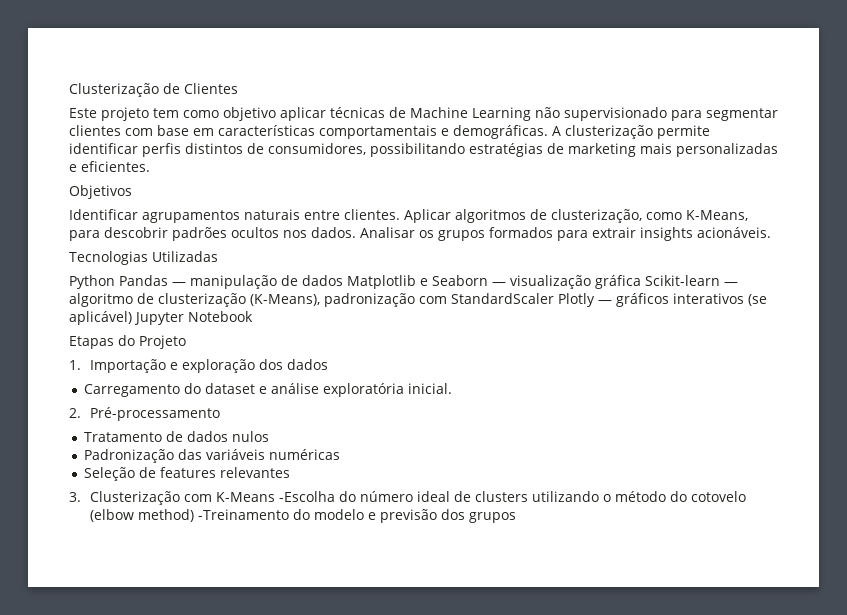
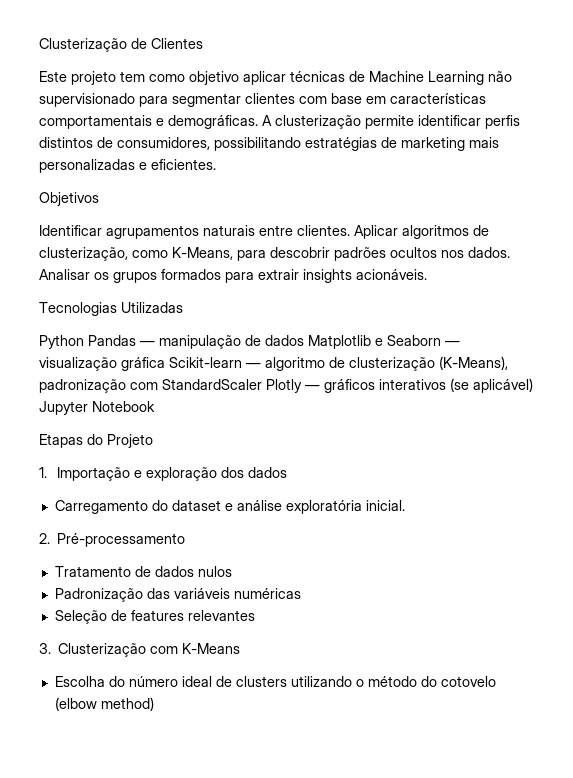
- 3. Clusterização com K-Means -Escolha do número ideal de clusters utilizando o método do cotovelo (elbow method) -Treinamento do modelo e previsão dos grupos
+ 3. Clusterização com K-Means
+ Escolha do número ideal de clusters utilizando o método do cotovelo (elbow method)

